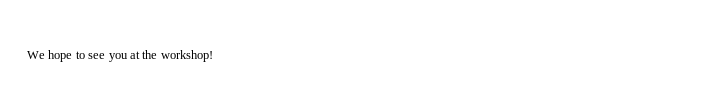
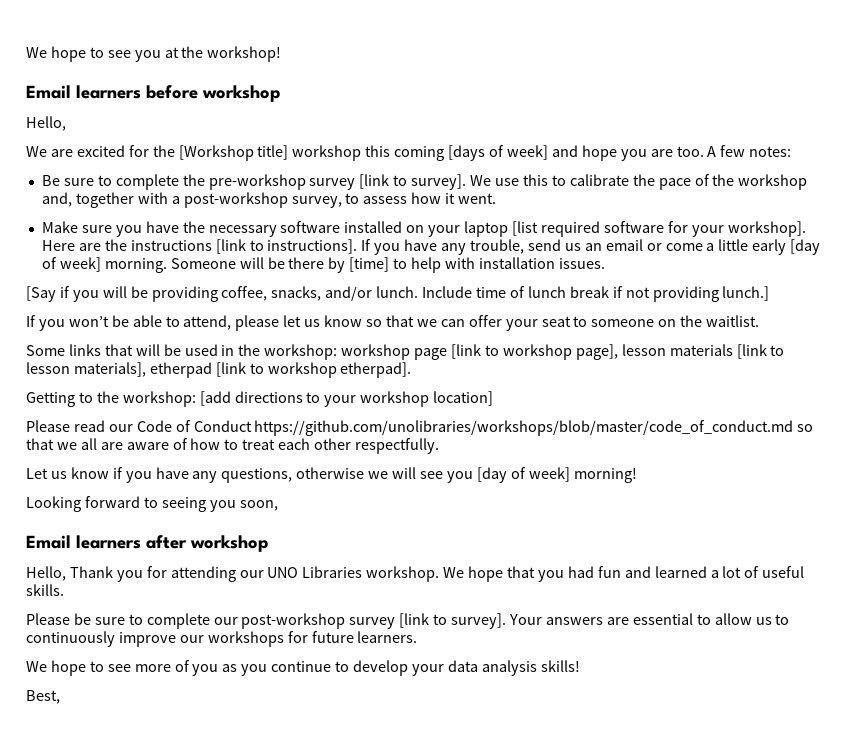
+ Email learners before workshop
+ Hello,
+ We are excited for the [Workshop title] workshop this coming [days of week] and hope you are too. A few notes:
+ Be sure to complete the pre-workshop survey [link to survey]. We use this to calibrate the pace of the workshop and, together with a post-workshop survey, to assess how it went.
+ Make sure you have the necessary software installed on your laptop [list required software for your workshop]. Here are the instructions [link to instructions]. If you have any trouble, send us an email or come a little early [day of week] morning. Someone will be there by [time] to help with installation issues.
+ [Say if you will be providing coffee, snacks, and/or lunch. Include time of lunch break if not providing lunch.]
+ If you won’t be able to attend, please let us know so that we can offer your seat to someone on the waitlist.
+ Some links that will be used in the workshop: workshop page [link to workshop page], lesson materials [link to lesson materials], etherpad [link to workshop etherpad].
+ Getting to the workshop: [add directions to your workshop location]
+ Please read our Code of Conduct https://github.com/unolibraries/workshops/blob/master/code_of_conduct.md so that we all are aware of how to treat each other respectfully.
+ Let us know if you have any questions, otherwise we will see you [day of week] morning!
+ Looking forward to seeing you soon,
+ Email learners after workshop
+ Hello, Thank you for attending our UNO Libraries workshop. We hope that you had fun and learned a lot of useful skills.
+ Please be sure to complete our post-workshop survey [link to survey]. Your answers are essential to allow us to continuously improve our workshops for future learners.
+ We hope to see more of you as you continue to develop your data analysis skills!
+ Best,

